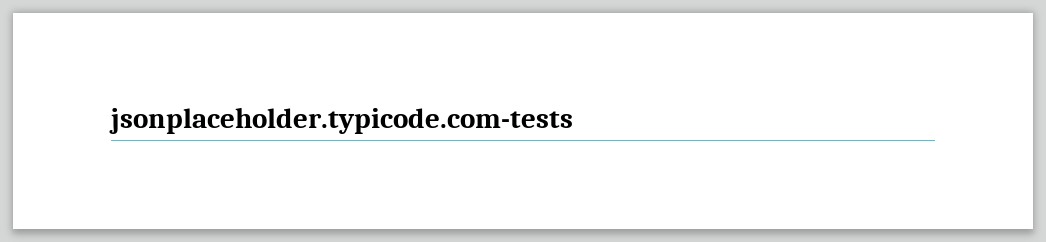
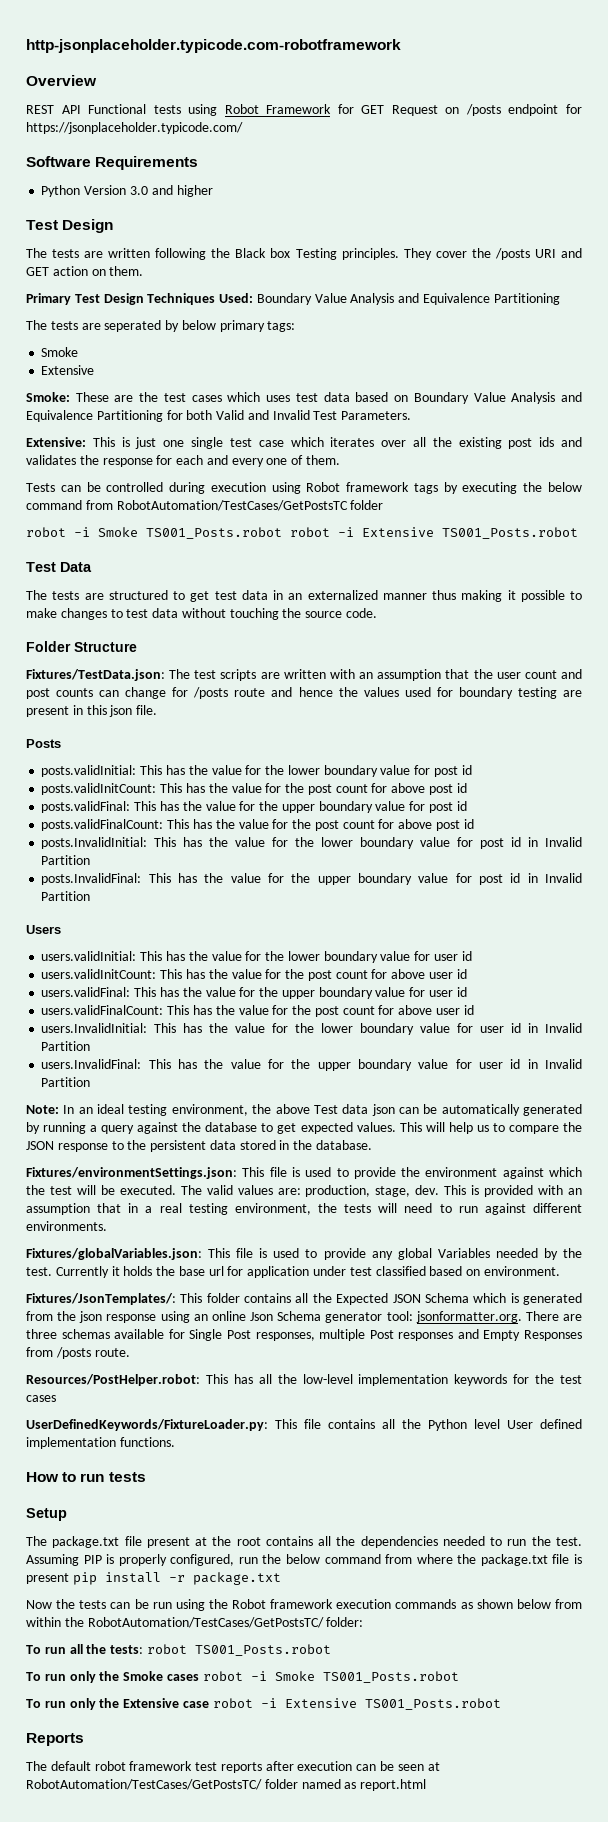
- jsonplaceholder.typicode.com-tests
+ http-jsonplaceholder.typicode.com-robotframework
+ Overview
+ REST API Functional tests using Robot Framework for GET Request on /posts endpoint for https://jsonplaceholder.typicode.com/
+ Software Requirements
+ Python Version 3.0 and higher
+ Test Design
+ The tests are written following the Black box Testing principles. They cover the /posts URI and GET action on them.
+ Primary Test Design Techniques Used: Boundary Value Analysis and Equivalence Partitioning
+ The tests are seperated by below primary tags:
+ Smoke
+ Extensive
+ Smoke: These are the test cases which uses test data based on Boundary Value Analysis and Equivalence Partitioning for both Valid and Invalid Test Parameters.
+ Extensive: This is just one single test case which iterates over all the existing post ids and validates the response for each and every one of them.
+ Tests can be controlled during execution using Robot framework tags by executing the below command from RobotAutomation/TestCases/GetPostsTC folder
+ robot -i Smoke TS001_Posts.robot robot -i Extensive TS001_Posts.robot
+ Test Data
+ The tests are structured to get test data in an externalized manner thus making it possible to make changes to test data without touching the source code.
+ Folder Structure
+ Fixtures/TestData.json: The test scripts are written with an assumption that the user count and post counts can change for /posts route and hence the values used for boundary testing are present in this json file.
+ Posts
+ posts.validInitial: This has the value for the lower boundary value for post id
+ posts.validInitCount: This has the value for the post count for above post id
+ posts.validFinal: This has the value for the upper boundary value for post id
+ posts.validFinalCount: This has the value for the post count for above post id
+ posts.InvalidInitial: This has the value for the lower boundary value for post id in Invalid Partition
+ posts.InvalidFinal: This has the value for the upper boundary value for post id in Invalid Partition
+ Users
+ users.validInitial: This has the value for the lower boundary value for user id
+ users.validInitCount: This has the value for the post count for above user id
+ users.validFinal: This has the value for the upper boundary value for user id
+ users.validFinalCount: This has the value for the post count for above user id
+ users.InvalidInitial: This has the value for the lower boundary value for user id in Invalid Partition
+ users.InvalidFinal: This has the value for the upper boundary value for user id in Invalid Partition
+ Note: In an ideal testing environment, the above Test data json can be automatically generated by running a query against the database to get expected values. This will help us to compare the JSON response to the persistent data stored in the database.
+ Fixtures/environmentSettings.json: This file is used to provide the environment against which the test will be executed. The valid values are: production, stage, dev. This is provided with an assumption that in a real testing environment, the tests will need to run against different environments.
+ Fixtures/globalVariables.json: This file is used to provide any global Variables needed by the test. Currently it holds the base url for application under test classified based on environment.
+ Fixtures/JsonTemplates/: This folder contains all the Expected JSON Schema which is generated from the json response using an online Json Schema generator tool: jsonformatter.org. There are three schemas available for Single Post responses, multiple Post responses and Empty Responses from /posts route.
+ Resources/PostHelper.robot: This has all the low-level implementation keywords for the test cases
+ UserDefinedKeywords/FixtureLoader.py: This file contains all the Python level User defined implementation functions.
+ How to run tests
+ Setup
+ The package.txt file present at the root contains all the dependencies needed to run the test. Assuming PIP is properly configured, run the below command from where the package.txt file is present pip install -r package.txt
+ Now the tests can be run using the Robot framework execution commands as shown below from within the RobotAutomation/TestCases/GetPostsTC/ folder:
+ To run all the tests: robot TS001_Posts.robot
+ To run only the Smoke cases robot -i Smoke TS001_Posts.robot
+ To run only the Extensive case robot -i Extensive TS001_Posts.robot
+ Reports
+ The default robot framework test reports after execution can be seen at RobotAutomation/TestCases/GetPostsTC/ folder named as report.html

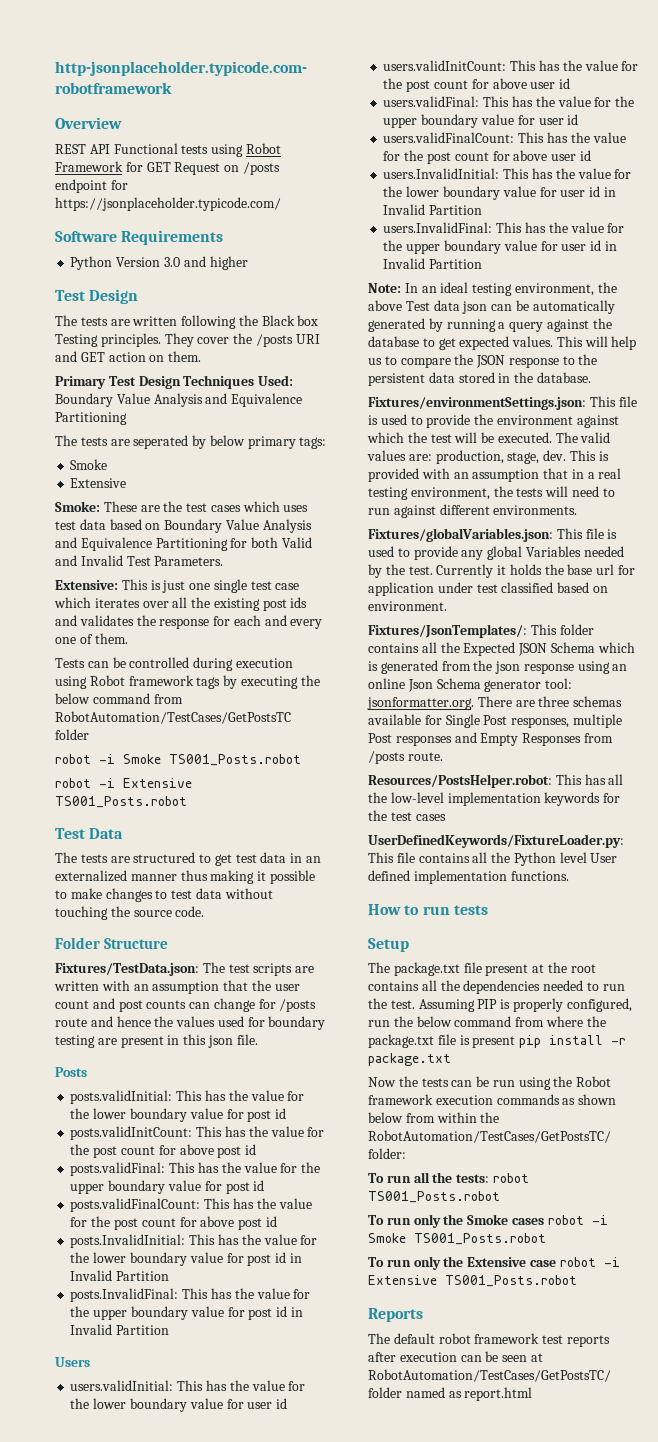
  Tests can be controlled during execution using Robot framework tags by executing the below command from RobotAutomation/TestCases/GetPostsTC folder
- robot -i Smoke TS001_Posts.robot robot -i Extensive TS001_Posts.robot
+ robot -i Smoke TS001_Posts.robot
+ robot -i Extensive TS001_Posts.robot
- Resources/PostHelper.robot: This has all the low-level implementation keywords for the test cases
+ Resources/PostsHelper.robot: This has all the low-level implementation keywords for the test cases

